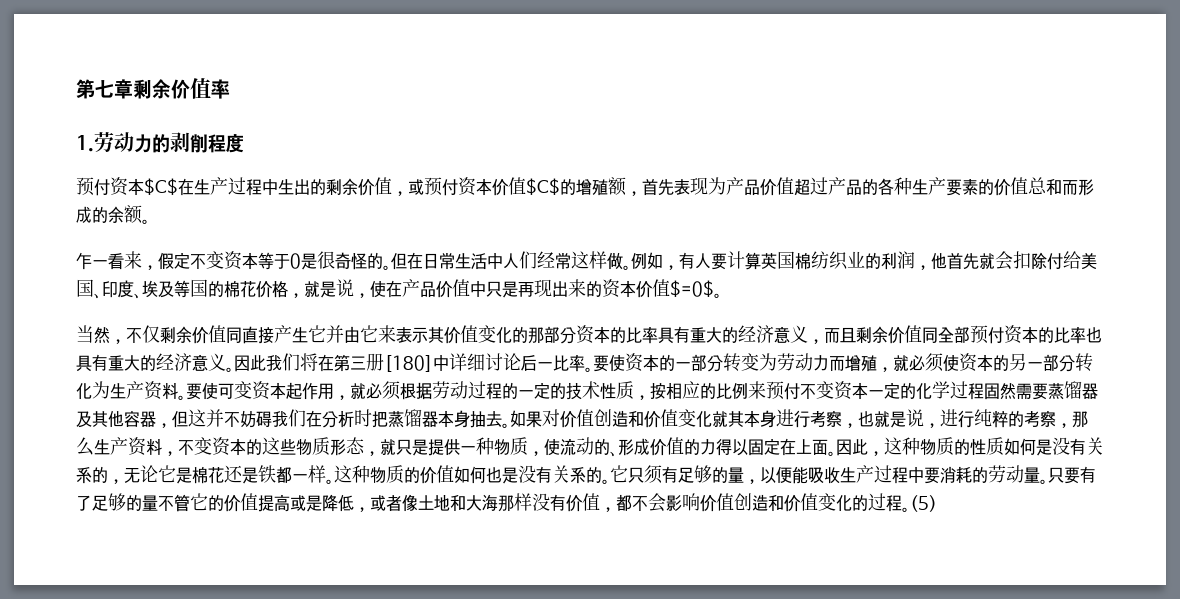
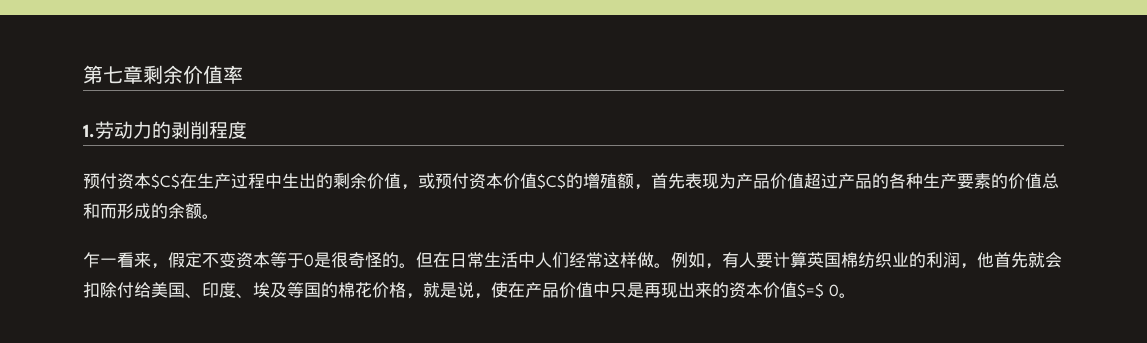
- 例如，有人要计算英国棉纺织业的利润，他首先就会扣除付给美国、印度、埃及等国的棉花价格，就是说，使在产品价值中只是再现出来的资本价值$=0$。
- 当然，不仅剩余价值同直接产生它并由它来表示其价值变化的那部分资本的比率具有重大的经济意义，而且剩余价值同全部预付资本的比率也具有重大的经济意义。因此我们将在第三册[180]中详细讨论后一比率。要使资本的一部分转变为劳动力而增殖，就必须使资本的另一部分转化为生产资料。要使可变资本起作用，就必须根据劳动过程的一定的技术性质，按相应的比例来预付不变资本一定的化学过程固然需要蒸馏器及其他容器，但这并不妨碍我们在分析时把蒸馏器本身抽去。如果对价值创造和价值变化就其本身进行考察，也就是说，进行纯粹的考察，那么生产资料，不变资本的这些物质形态，就只是提供一种物质，使流动的、形成价值的力得以固定在上面。因此，这种物质的性质如何是没有关系的，无论它是棉花还是铁都一样。这种物质的价值如何也是没有关系的。它只须有足够的量，以便能吸收生产过程中要消耗的劳动量。只要有了足够的量不管它的价值提高或是降低，或者像土地和大海那样没有价值，都不会影响价值创造和价值变化的过程。(5)
+ 例如，有人要计算英国棉纺织业的利润，他首先就会扣除付给美国、印度、埃及等国的棉花价格，就是说，使在产品价值中只是再现出来的资本价值$=$ 0。

